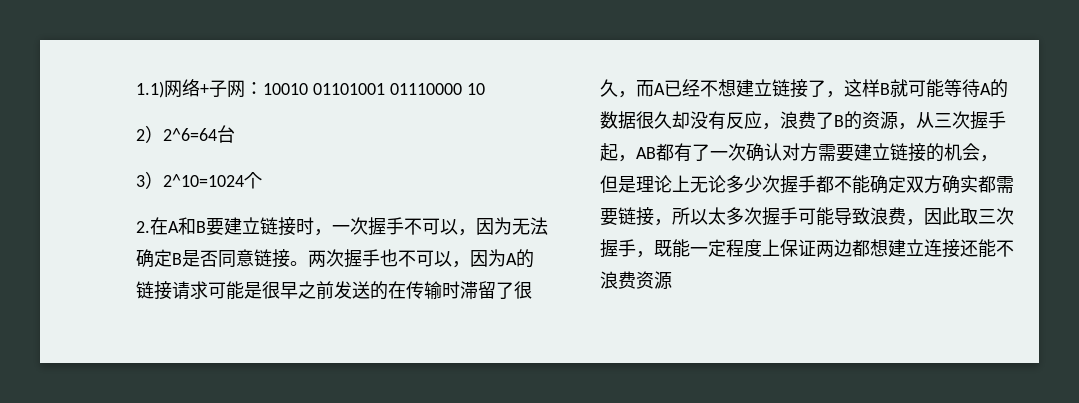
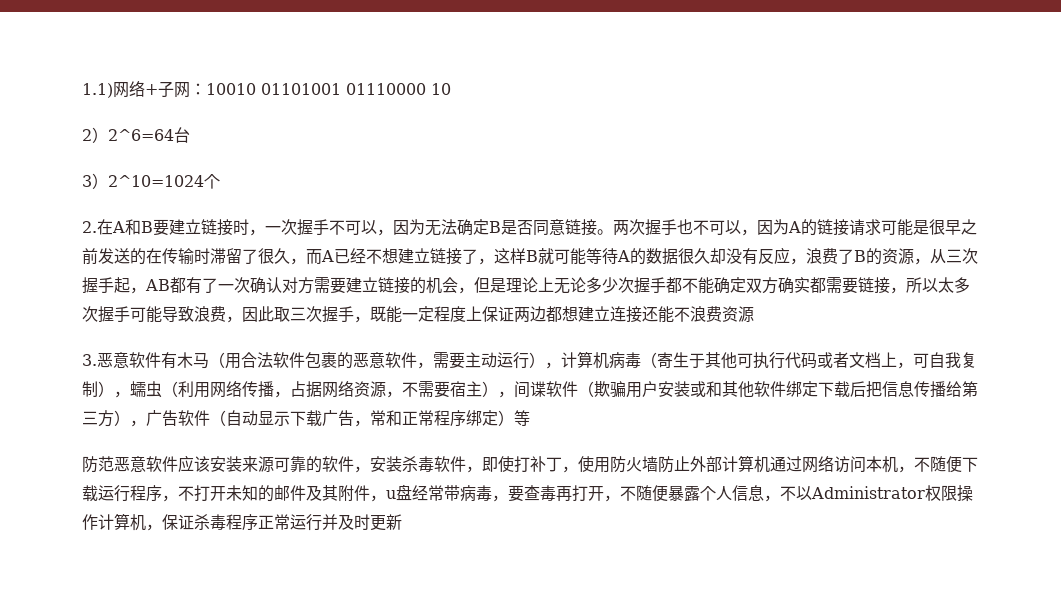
+ 3.恶意软件有木马（用合法软件包裹的恶意软件，需要主动运行），计算机病毒（寄生于其他可执行代码或者文档上，可自我复制），蠕虫（利用网络传播，占据网络资源，不需要宿主），间谍软件（欺骗用户安装或和其他软件绑定下载后把信息传播给第三方），广告软件（自动显示下载广告，常和正常程序绑定）等
+ 防范恶意软件应该安装来源可靠的软件，安装杀毒软件，即使打补丁，使用防火墙防止外部计算机通过网络访问本机，不随便下载运行程序，不打开未知的邮件及其附件，u盘经常带病毒，要查毒再打开，不随便暴露个人信息，不以Administrator权限操作计算机，保证杀毒程序正常运行并及时更新

